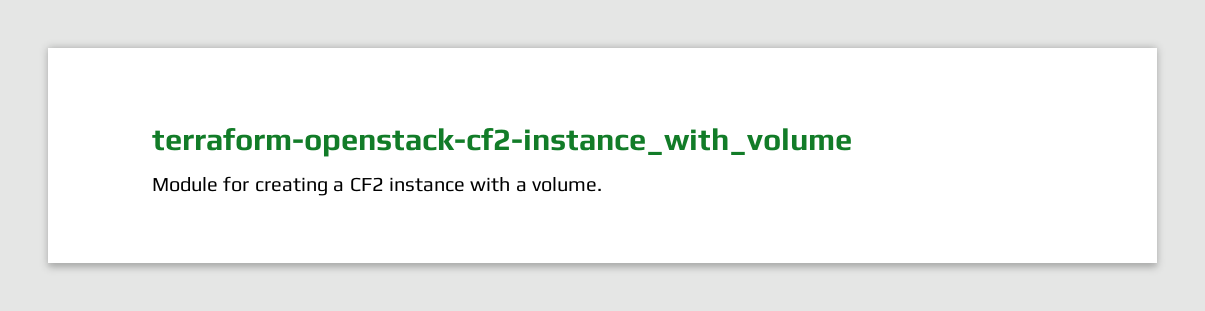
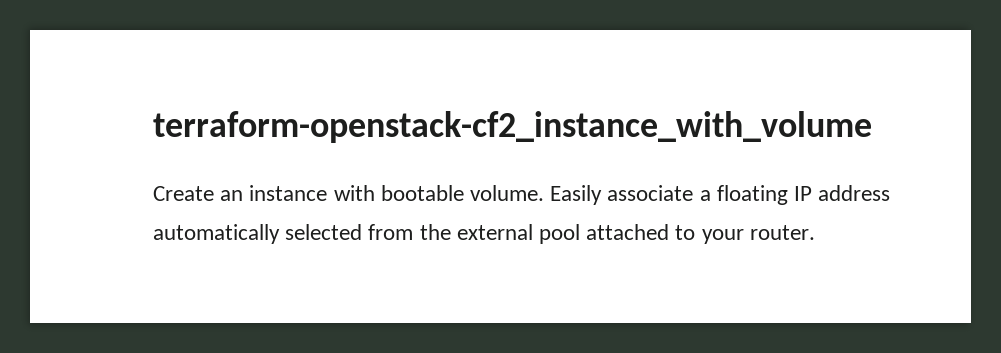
- terraform-openstack-cf2-instance_with_volume
- Module for creating a CF2 instance with a volume.
+ terraform-openstack-cf2_instance_with_volume
+ Create an instance with bootable volume. Easily associate a floating IP address automatically selected from the external pool attached to your router.

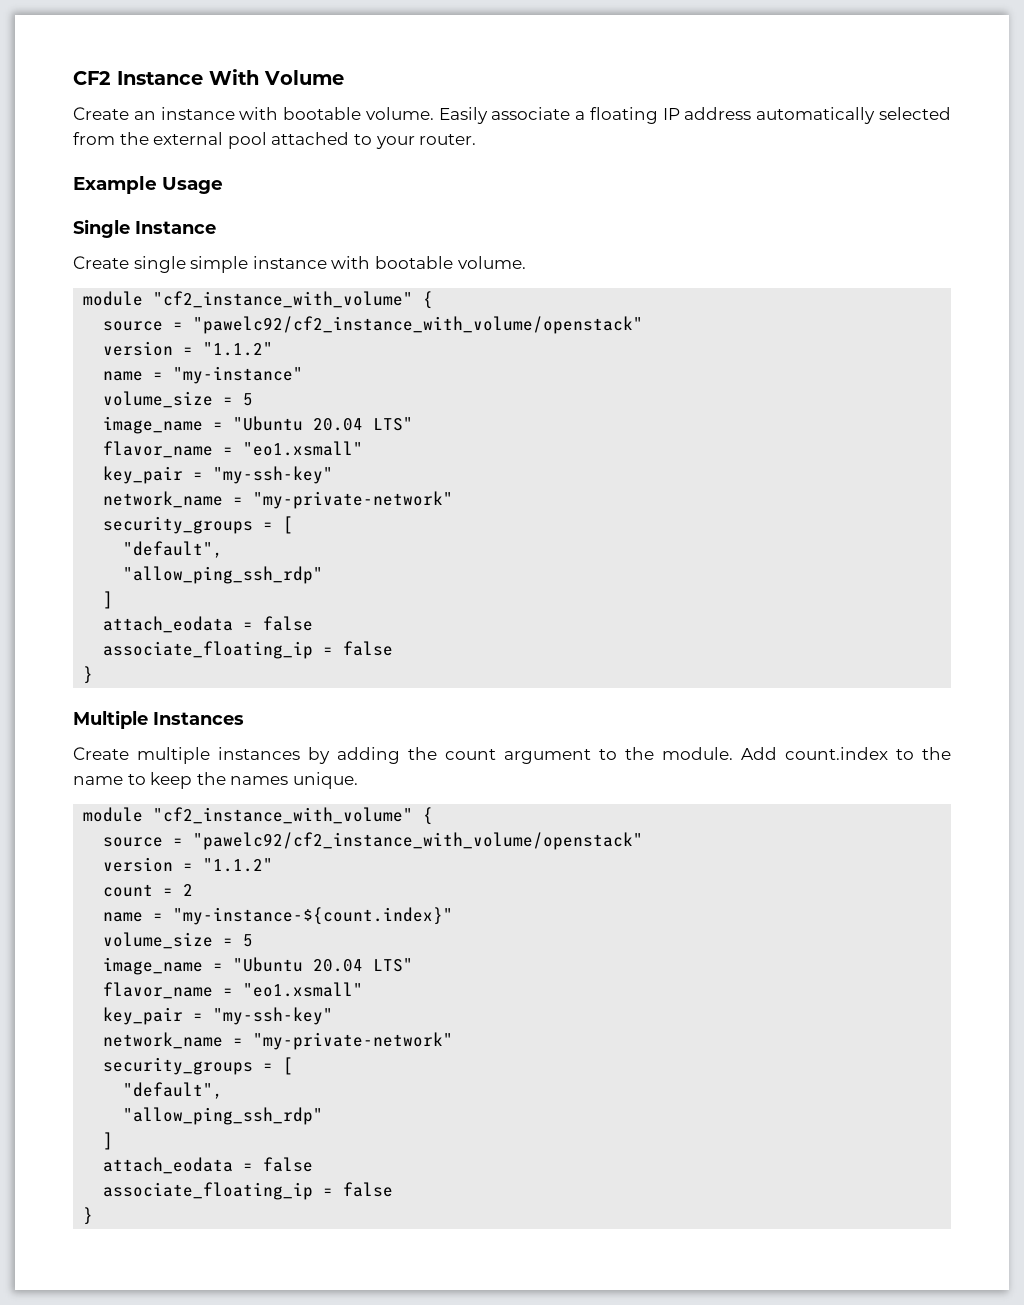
- terraform-openstack-cf2_instance_with_volume
+ CF2 Instance With Volume
+ Example Usage
+ Single Instance
+ Create single simple instance with bootable volume.
+ module "cf2_instance_with_volume" {
+ source = "pawelc92/cf2_instance_with_volume/openstack"
+ version = "1.1.2"
+ name = "my-instance"
+ volume_size = 5
+ image_name = "Ubuntu 20.04 LTS"
+ flavor_name = "eo1.xsmall"
+ key_pair = "my-ssh-key"
+ network_name = "my-private-network"
+ security_groups = [
+ "default",
+ "allow_ping_ssh_rdp"
+ ]
+ attach_eodata = false
+ associate_floating_ip = false
+ }
+ Multiple Instances
+ Create multiple instances by adding the count argument to the module. Add count.index to the name to keep the names unique.
+ module "cf2_instance_with_volume" {
+ source = "pawelc92/cf2_instance_with_volume/openstack"
+ version = "1.1.2"
+ count = 2
+ name = "my-instance-${count.index}"
+ volume_size = 5
+ image_name = "Ubuntu 20.04 LTS"
+ flavor_name = "eo1.xsmall"
+ key_pair = "my-ssh-key"
+ network_name = "my-private-network"
+ security_groups = [
+ "default",
+ "allow_ping_ssh_rdp"
+ ]
+ attach_eodata = false
+ associate_floating_ip = false
+ }

